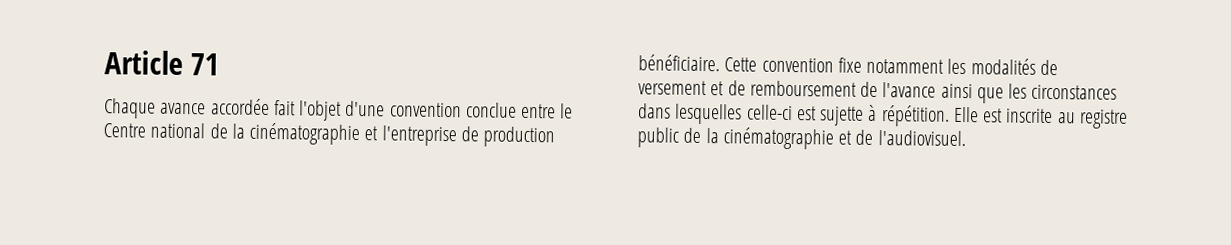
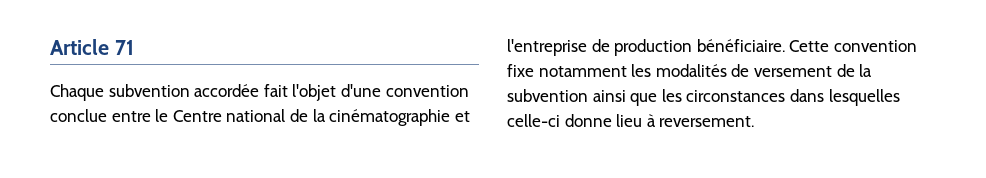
- Chaque avance accordée fait l'objet d'une convention conclue entre le Centre national de la cinématographie et l'entreprise de production bénéficiaire.
+ Chaque subvention accordée fait l'objet d'une convention conclue entre le Centre national de la cinématographie et l'entreprise de production bénéficiaire.
- Cette convention fixe notamment les modalités de versement et de remboursement de l'avance ainsi que les circonstances dans lesquelles celle-ci est sujette à répétition. Elle est inscrite au registre public de la cinématographie et de l'audiovisuel.
+ Cette convention fixe notamment les modalités de versement de la subvention ainsi que les circonstances dans lesquelles celle-ci donne lieu à reversement.

